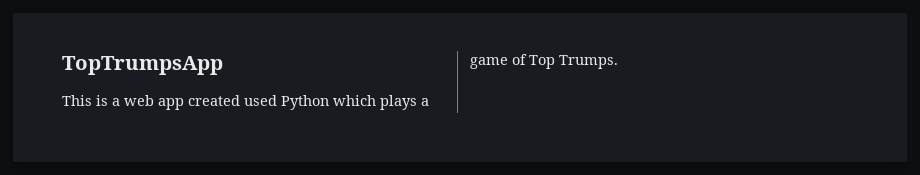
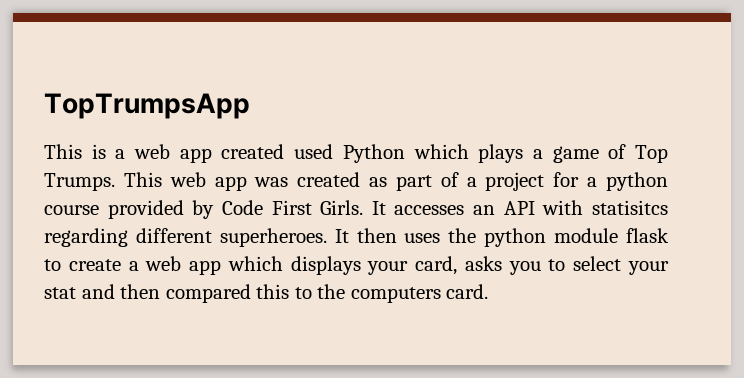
+ This web app was created as part of a project for a python course provided by Code First Girls. It accesses an API with statisitcs regarding different superheroes. It then uses the python module flask to create a web app which displays your card, asks you to select your stat and then compared this to the computers card.

